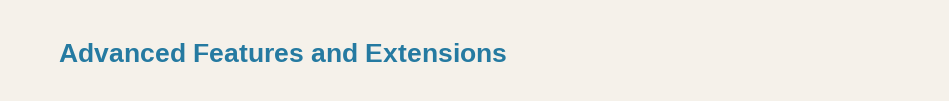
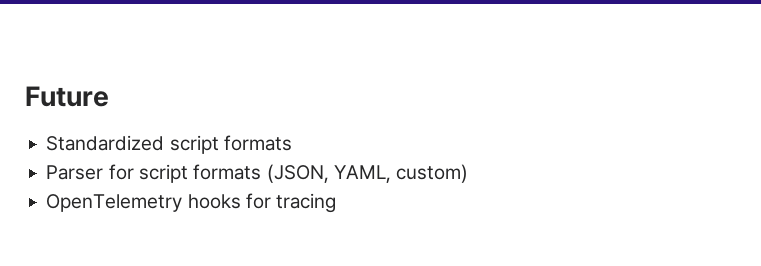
- Advanced Features and Extensions
+ Future
+ Standardized script formats
+ Parser for script formats (JSON, YAML, custom)
+ OpenTelemetry hooks for tracing

